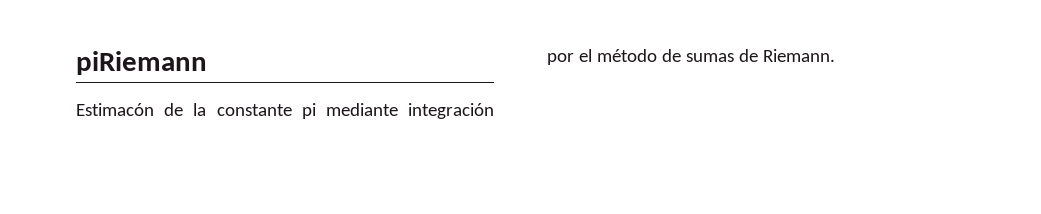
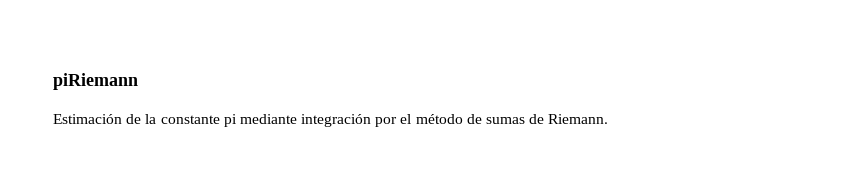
- Estimacón de la constante pi mediante integración por el método de sumas de Riemann.
+ Estimación de la constante pi mediante integración por el método de sumas de Riemann.

